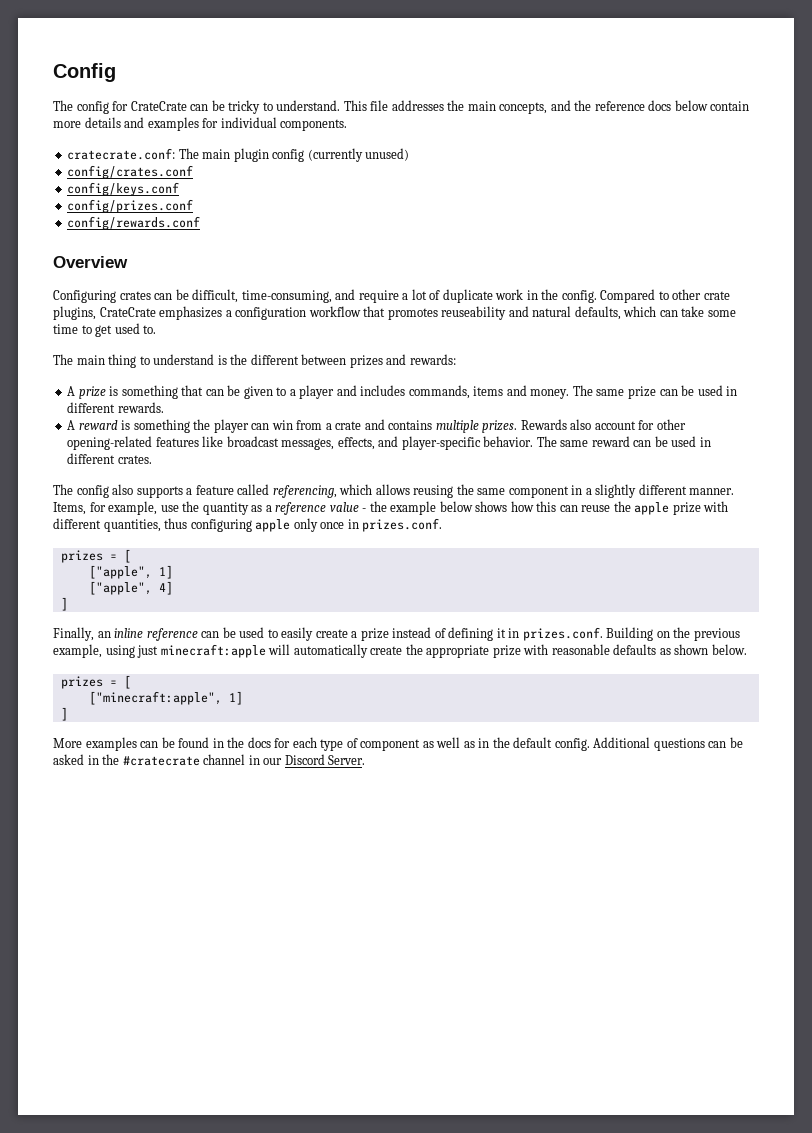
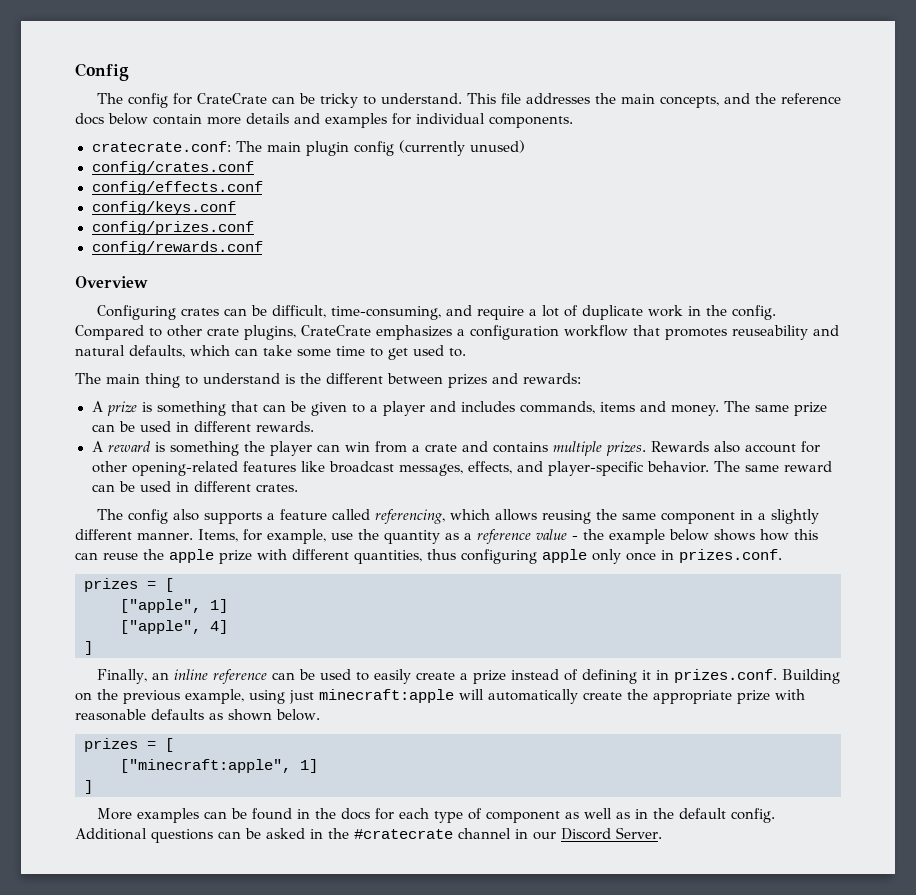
+ config/effects.conf

